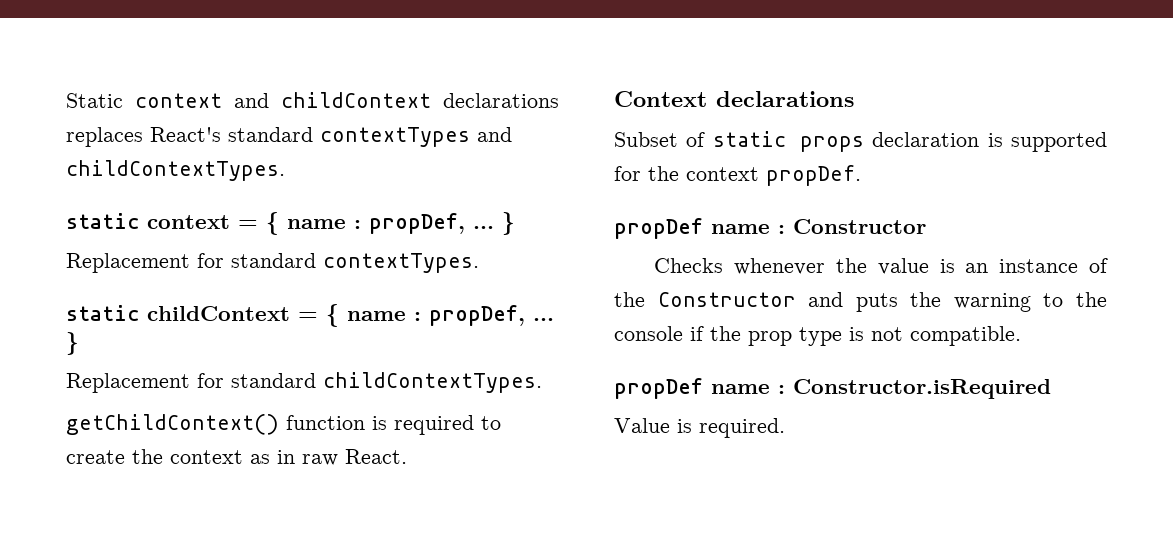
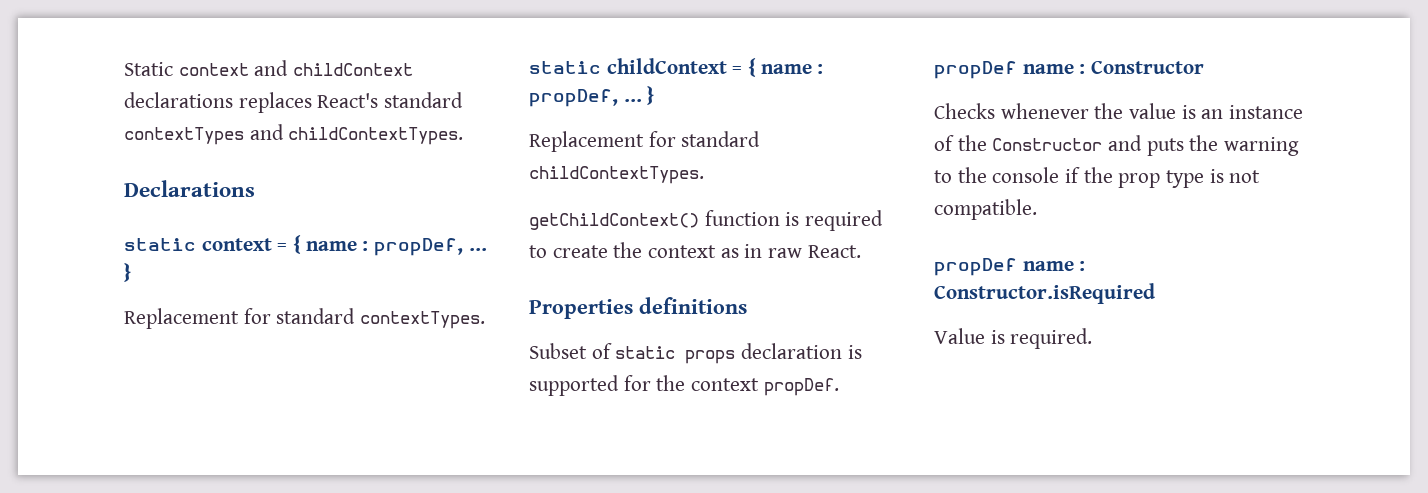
+ Declarations
- Context declarations
+ Properties definitions

